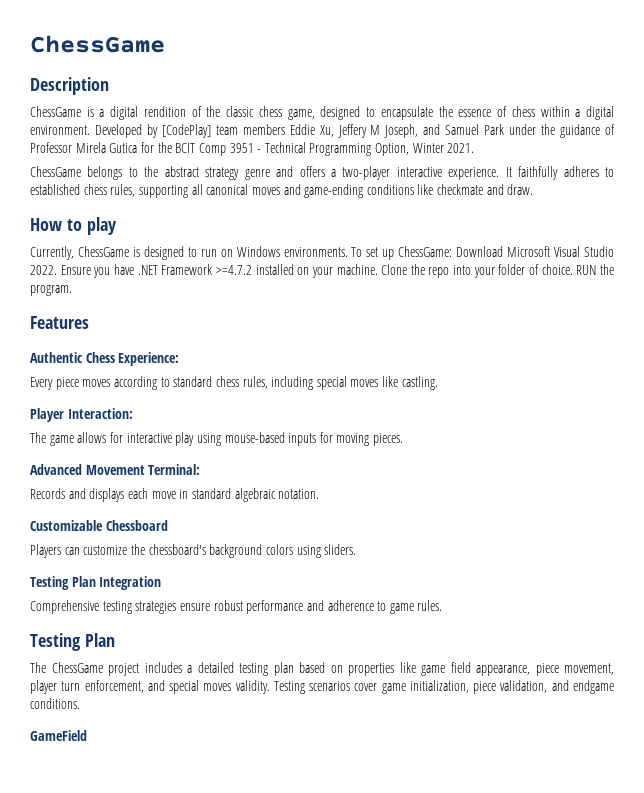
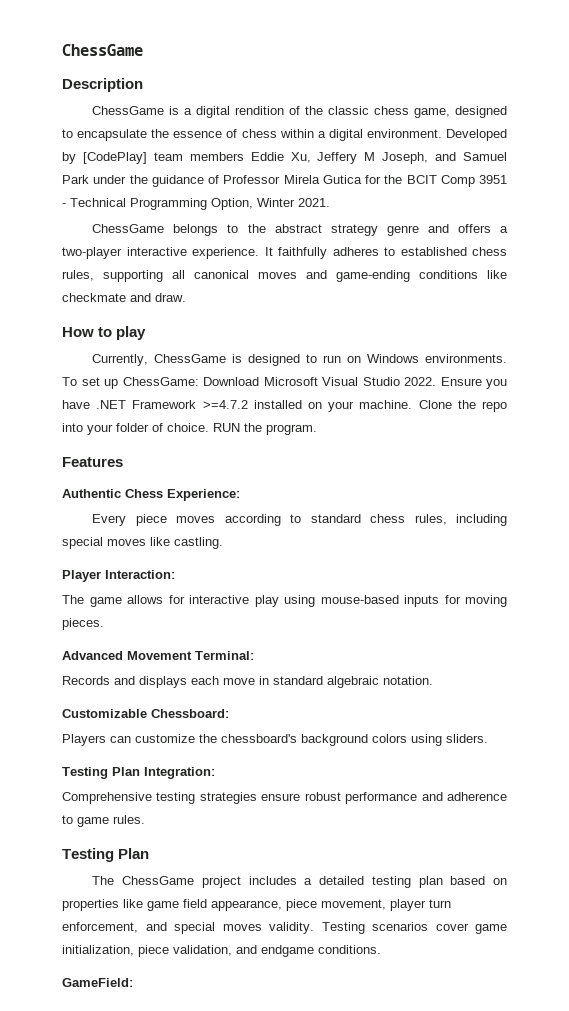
- Customizable Chessboard
+ Customizable Chessboard:
- Testing Plan Integration
+ Testing Plan Integration:
- GameField
+ GameField:

